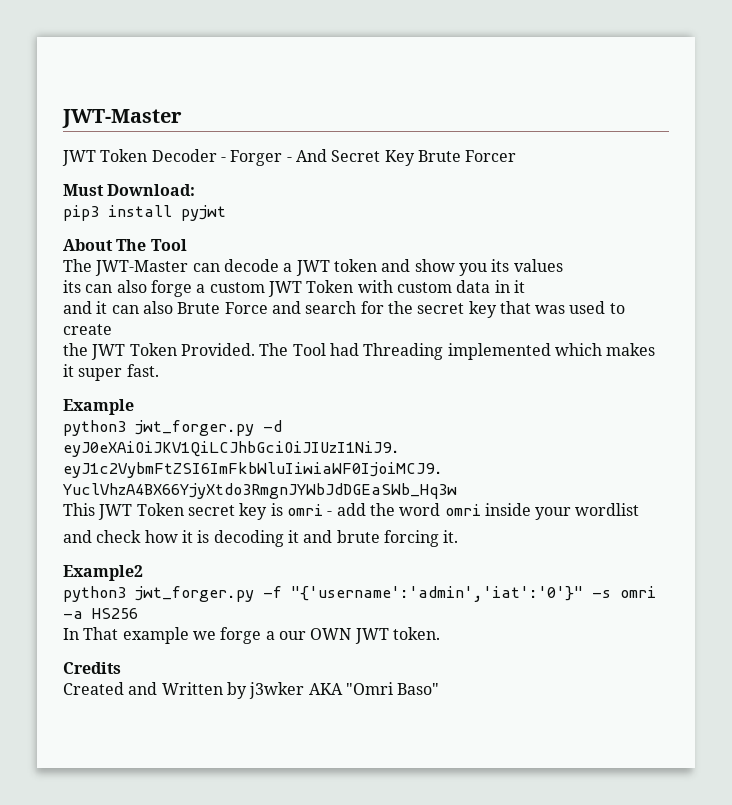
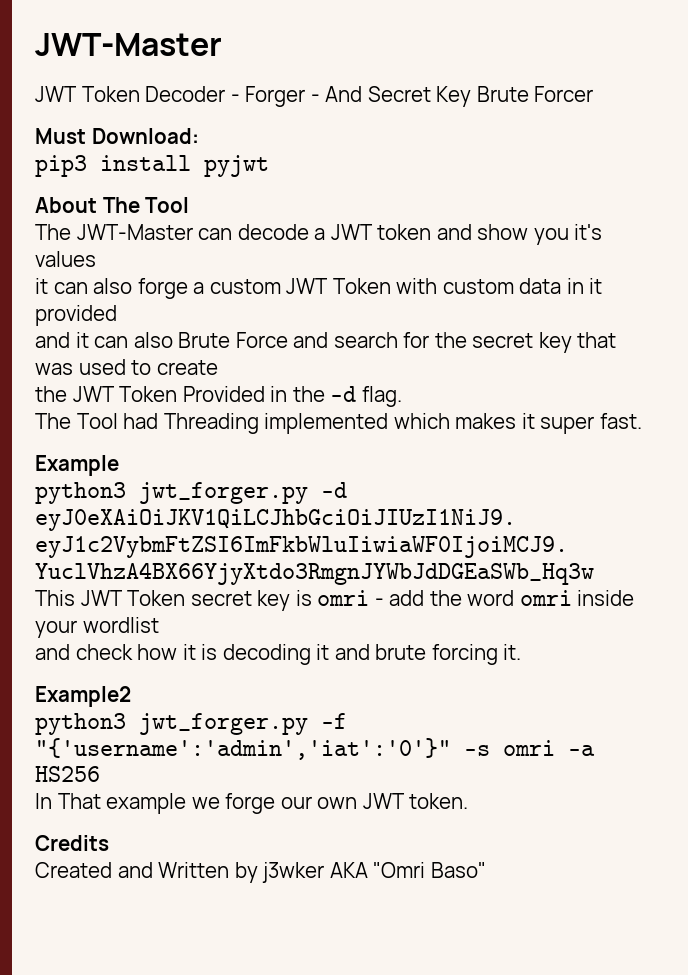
- The JWT-Master can decode a JWT token and show you its values
+ The JWT-Master can decode a JWT token and show you it's values
- its can also forge a custom JWT Token with custom data in it
+ it can also forge a custom JWT Token with custom data in it provided
- the JWT Token Provided. The Tool had Threading implemented which makes it super fast.
+ the JWT Token Provided in the -d flag.
+ The Tool had Threading implemented which makes it super fast.
- In That example we forge a our OWN JWT token.
+ In That example we forge our own JWT token.

